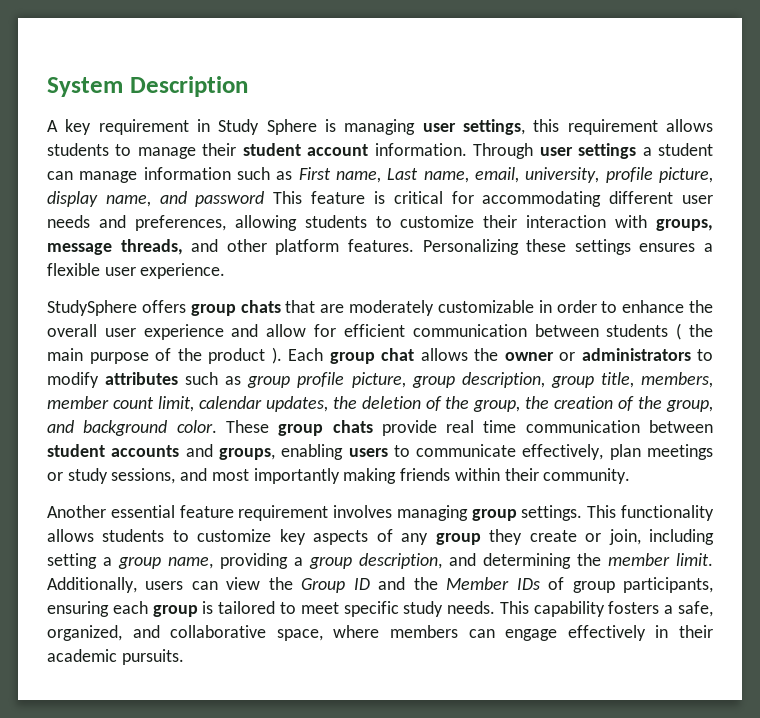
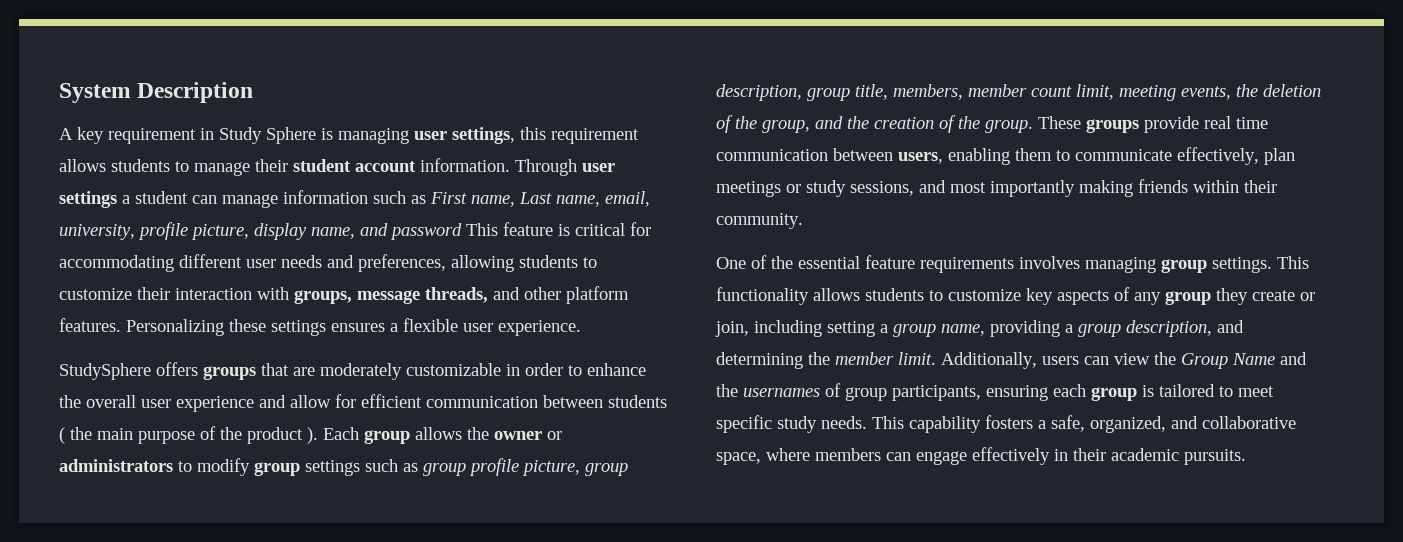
- StudySphere offers group chats that are moderately customizable in order to enhance the overall user experience and allow for efficient communication between students ( the main purpose of the product ).
+ StudySphere offers groups that are moderately customizable in order to enhance the overall user experience and allow for efficient communication between students ( the main purpose of the product ).
- Each group chat allows the owner or administrators to modify attributes such as group profile picture, group description, group title, members, member count limit, calendar updates, the deletion of the group, the creation of the group, and background color. These group chats provide real time communication between student accounts and groups, enabling users to communicate effectively, plan meetings or study sessions, and most importantly making friends within their community.
+ Each group allows the owner or administrators to modify group settings such as group profile picture, group description, group title, members, member count limit, meeting events, the deletion of the group, and the creation of the group. These groups provide real time communication between users, enabling them to communicate effectively, plan meetings or study sessions, and most importantly making friends within their community.
- Another essential feature requirement involves managing group settings.
+ One of the essential feature requirements involves managing group settings.
- Additionally, users can view the Group ID and the Member IDs of group participants, ensuring each group is tailored to meet specific study needs.
+ Additionally, users can view the Group Name and the usernames of group participants, ensuring each group is tailored to meet specific study needs.

